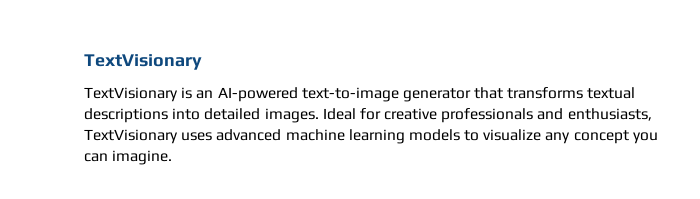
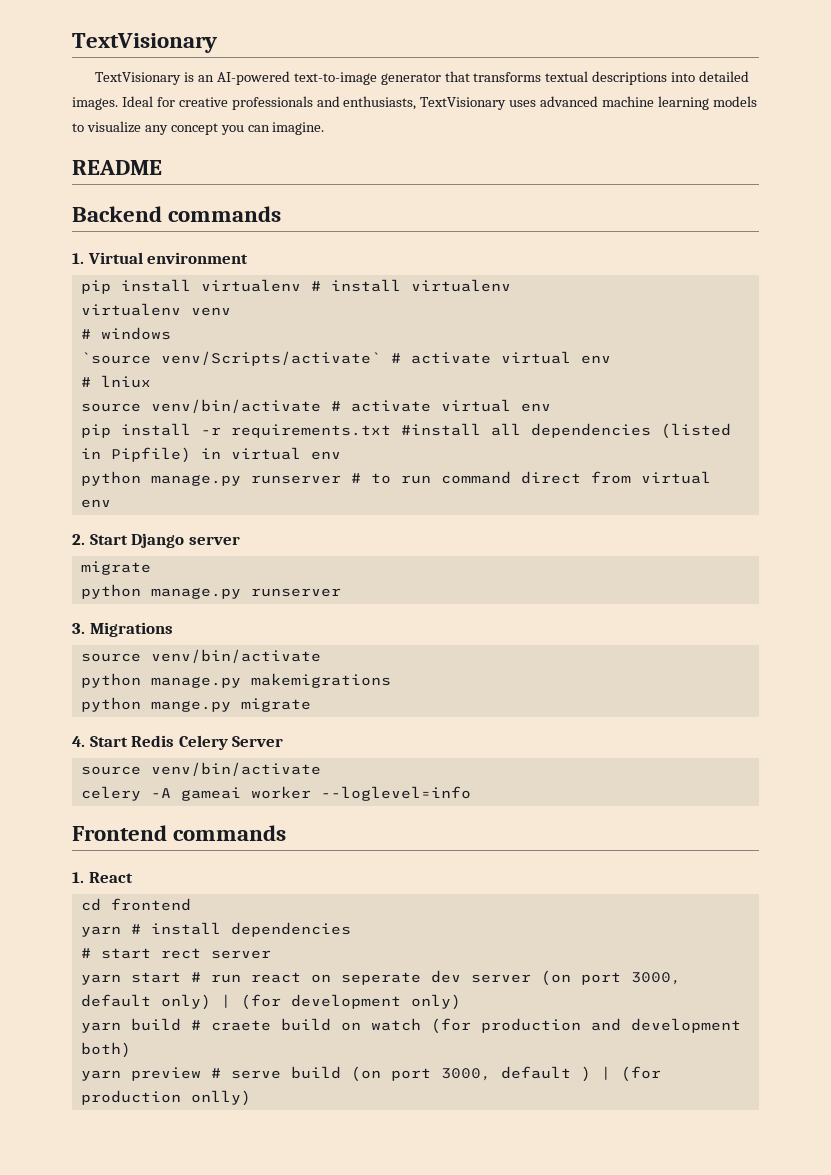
+ README
+ Backend commands
+ 1. Virtual environment
+ pip install virtualenv # install virtualenv
+ virtualenv venv
+ # windows
+ `source venv/Scripts/activate` # activate virtual env
+ # lniux
+ source venv/bin/activate # activate virtual env
+ pip install -r requirements.txt #install all dependencies (listed in Pipfile) in virtual env
+ python manage.py runserver # to run command direct from virtual env
+ 2. Start Django server
+ migrate
+ python manage.py runserver
+ 3. Migrations
+ source venv/bin/activate
+ python manage.py makemigrations
+ python mange.py migrate
+ 4. Start Redis Celery Server
+ source venv/bin/activate
+ celery -A gameai worker --loglevel=info
+ Frontend commands
+ 1. React
+ cd frontend
+ yarn # install dependencies
+ # start rect server
+ yarn start # run react on seperate dev server (on port 3000, default only) | (for development only)
+ yarn build # craete build on watch (for production and development both)
+ yarn preview # serve build (on port 3000, default ) | (for production onlly)

